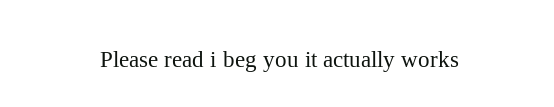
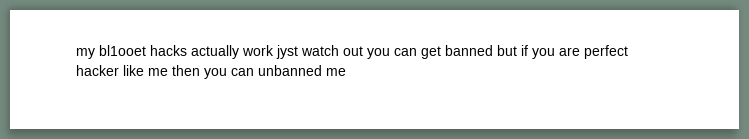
- Please read i beg you it actually works
+ my bl1ooet hacks actually work jyst watch out you can get banned but if you are perfect hacker like me then you can unbanned me

